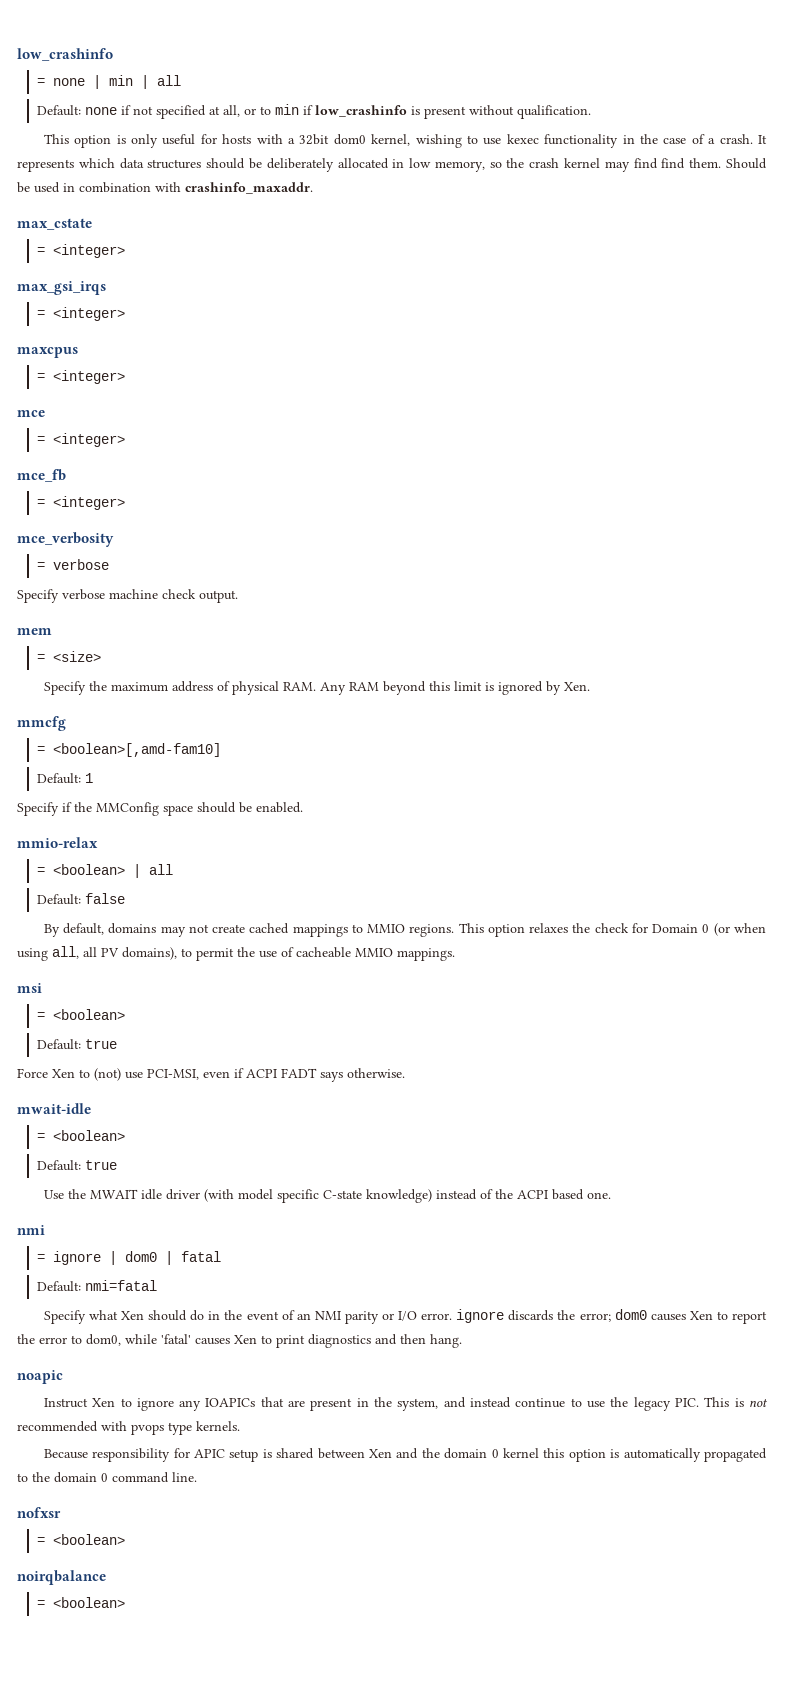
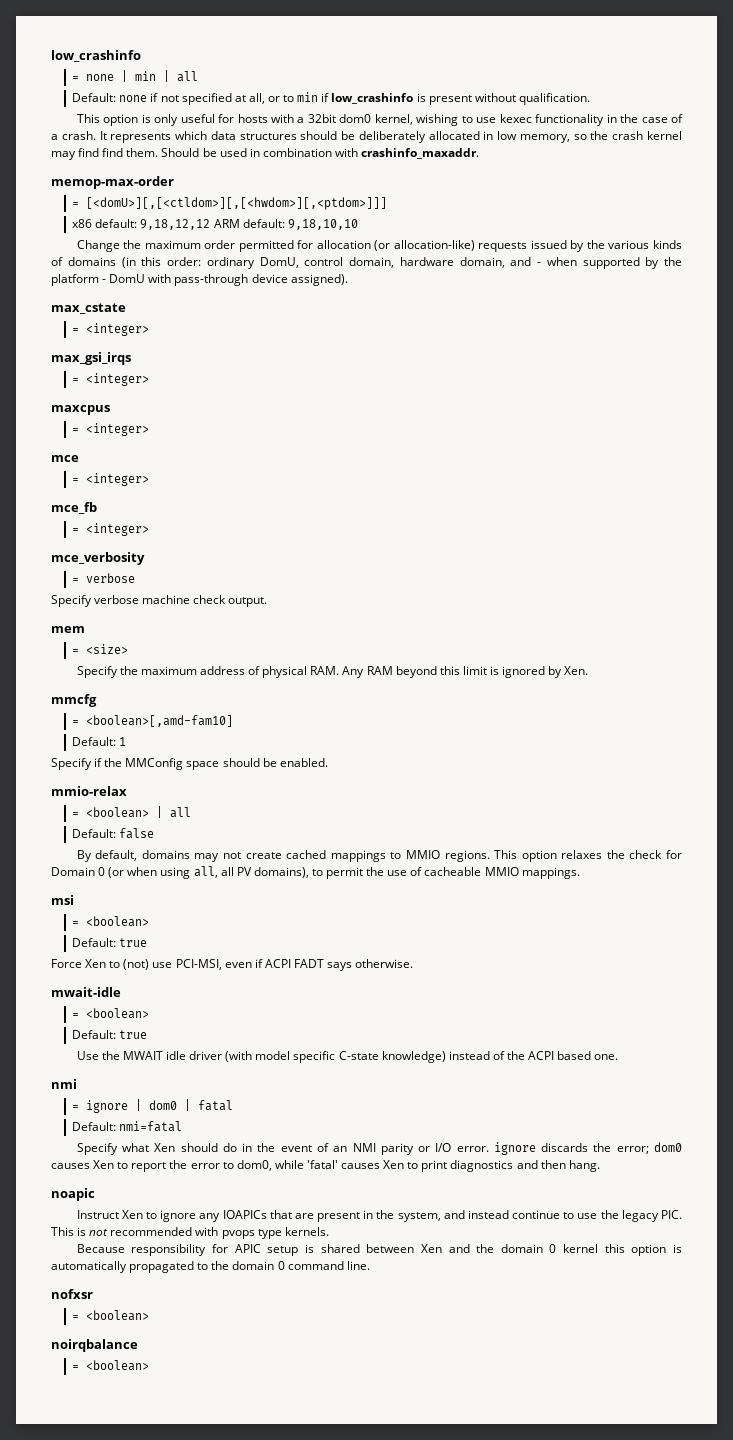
+ memop-max-order
+ = [<domU>][,[<ctldom>][,[<hwdom>][,<ptdom>]]]
+ x86 default: 9,18,12,12 ARM default: 9,18,10,10
+ Change the maximum order permitted for allocation (or allocation-like) requests issued by the various kinds of domains (in this order: ordinary DomU, control domain, hardware domain, and - when supported by the platform - DomU with pass-through device assigned).

